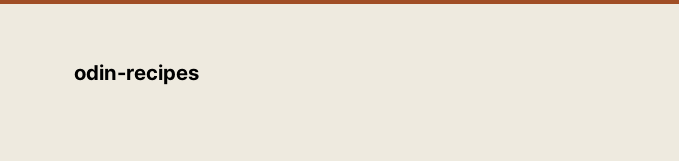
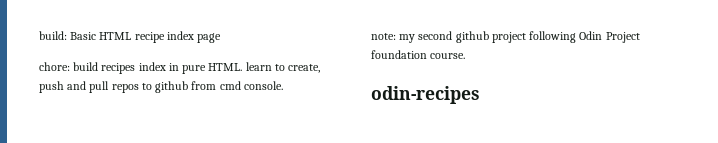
+ build: Basic HTML recipe index page
+ chore: build recipes index in pure HTML. learn to create, push and pull repos to github from cmd console.
+ note: my second github project following Odin Project foundation course.

